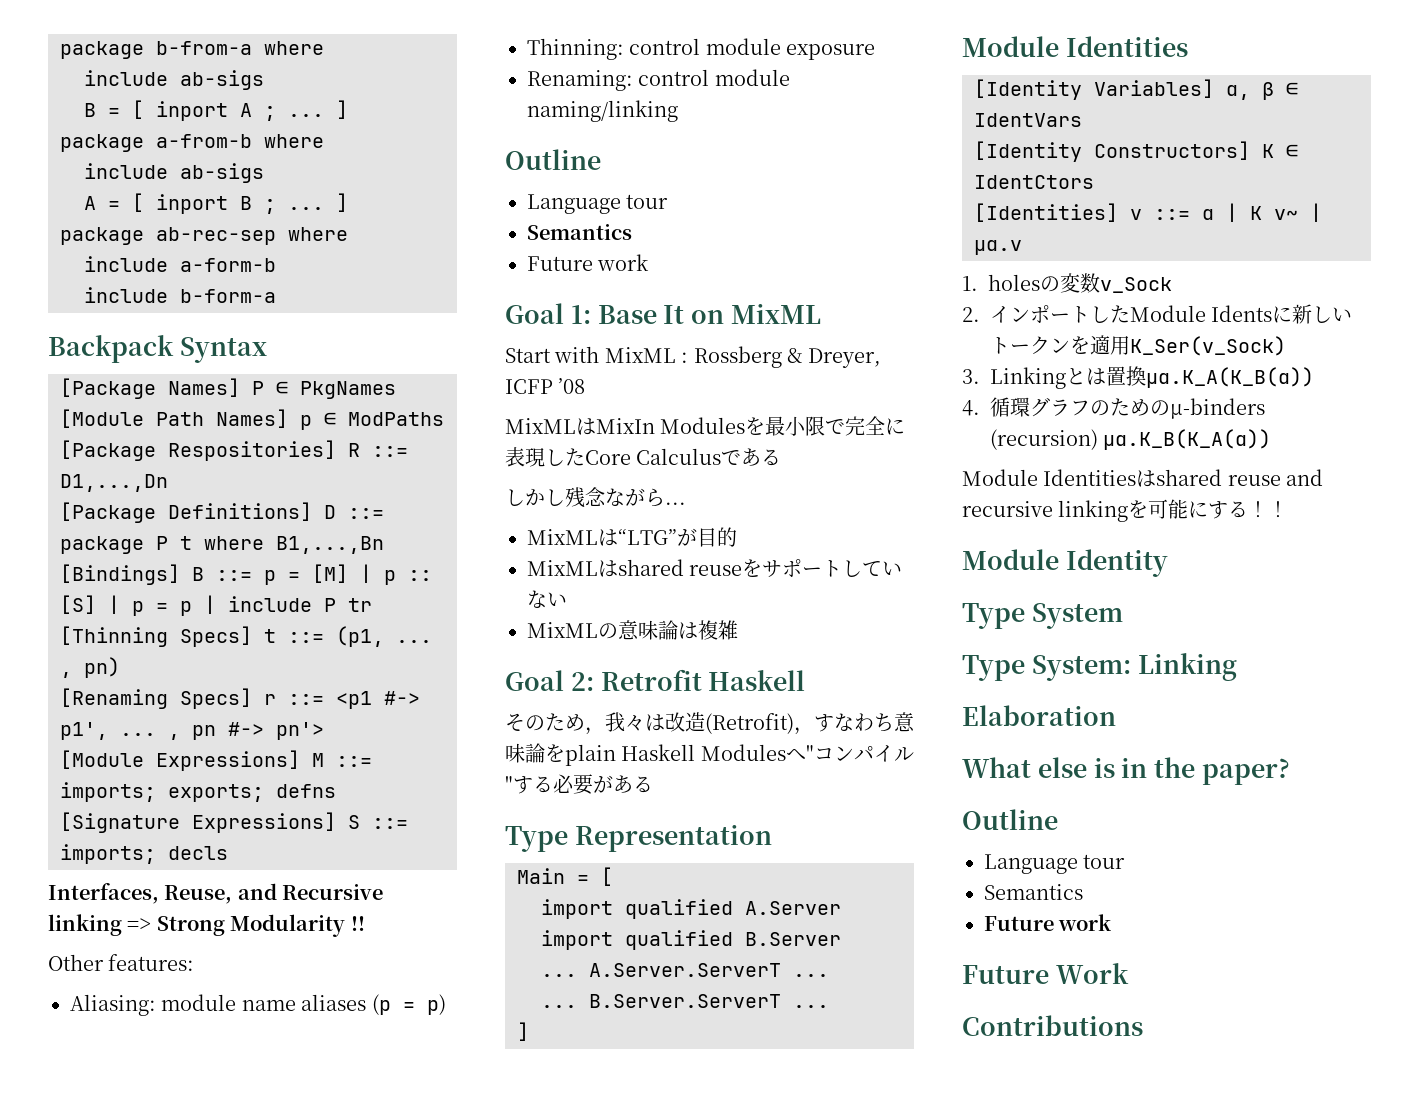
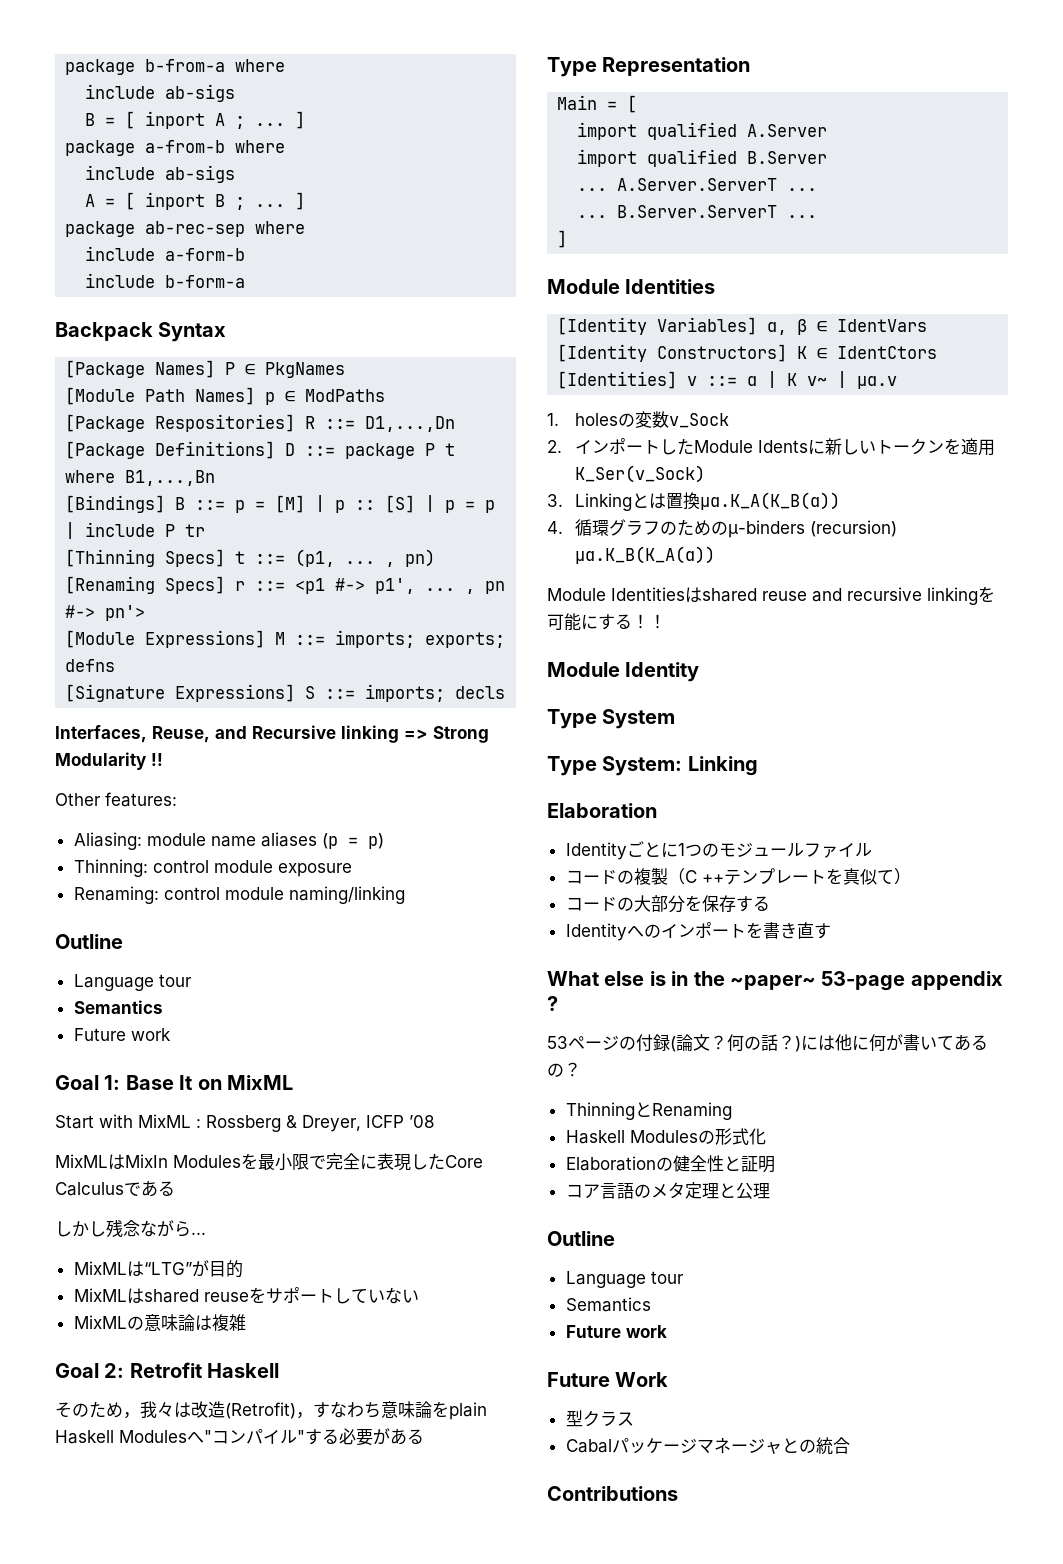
+ Identityごとに1つのモジュールファイル
+ コードの複製（C ++テンプレートを真似て）
+ コードの大部分を保存する
+ Identityへのインポートを書き直す
- What else is in the paper?
+ What else is in the ~paper~ 53-page appendix ?
+ 53ページの付録(論文？何の話？)には他に何が書いてあるの？
+ ThinningとRenaming
+ Haskell Modulesの形式化
+ Elaborationの健全性と証明
+ コア言語のメタ定理と公理
+ 型クラス
+ Cabalパッケージマネージャとの統合

